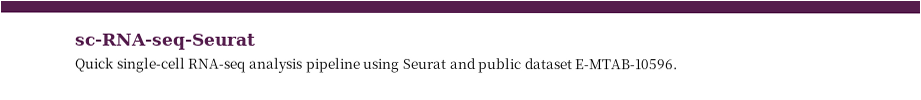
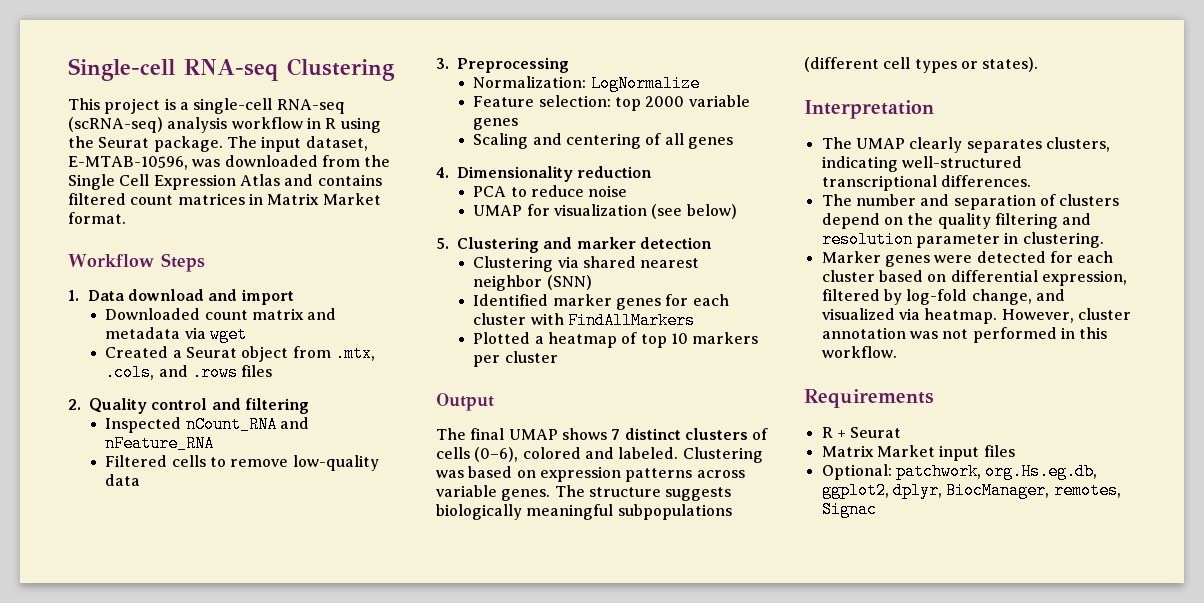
- sc-RNA-seq-Seurat
- Quick single-cell RNA-seq analysis pipeline using Seurat and public dataset E-MTAB-10596.
+ Single-cell RNA-seq Clustering
+ This project is a single-cell RNA-seq (scRNA-seq) analysis workflow in R using the Seurat package. The input dataset, E-MTAB-10596, was downloaded from the Single Cell Expression Atlas and contains filtered count matrices in Matrix Market format.
+ Workflow Steps
+ 1. Data download and import
+ Downloaded count matrix and metadata via wget
+ Created a Seurat object from .mtx, .cols, and .rows files
+ 2. Quality control and filtering
+ Inspected nCount_RNA and nFeature_RNA
+ Filtered cells to remove low-quality data
+ 3. Preprocessing
+ Normalization: LogNormalize
+ Feature selection: top 2000 variable genes
+ Scaling and centering of all genes
+ 4. Dimensionality reduction
+ PCA to reduce noise
+ UMAP for visualization (see below)
+ 5. Clustering and marker detection
+ Clustering via shared nearest neighbor (SNN)
+ Identified marker genes for each cluster with FindAllMarkers
+ Plotted a heatmap of top 10 markers per cluster
+ Output
+ The final UMAP shows 7 distinct clusters of cells (0–6), colored and labeled. Clustering was based on expression patterns across variable genes. The structure suggests biologically meaningful subpopulations (different cell types or states).
+ Interpretation
+ The UMAP clearly separates clusters, indicating well-structured transcriptional differences.
+ The number and separation of clusters depend on the quality filtering and resolution parameter in clustering.
+ Marker genes were detected for each cluster based on differential expression, filtered by log-fold change, and visualized via heatmap. However, cluster annotation was not performed in this workflow.
+ Requirements
+ R + Seurat
+ Matrix Market input files
+ Optional: patchwork, org.Hs.eg.db, ggplot2, dplyr, BiocManager, remotes, Signac

